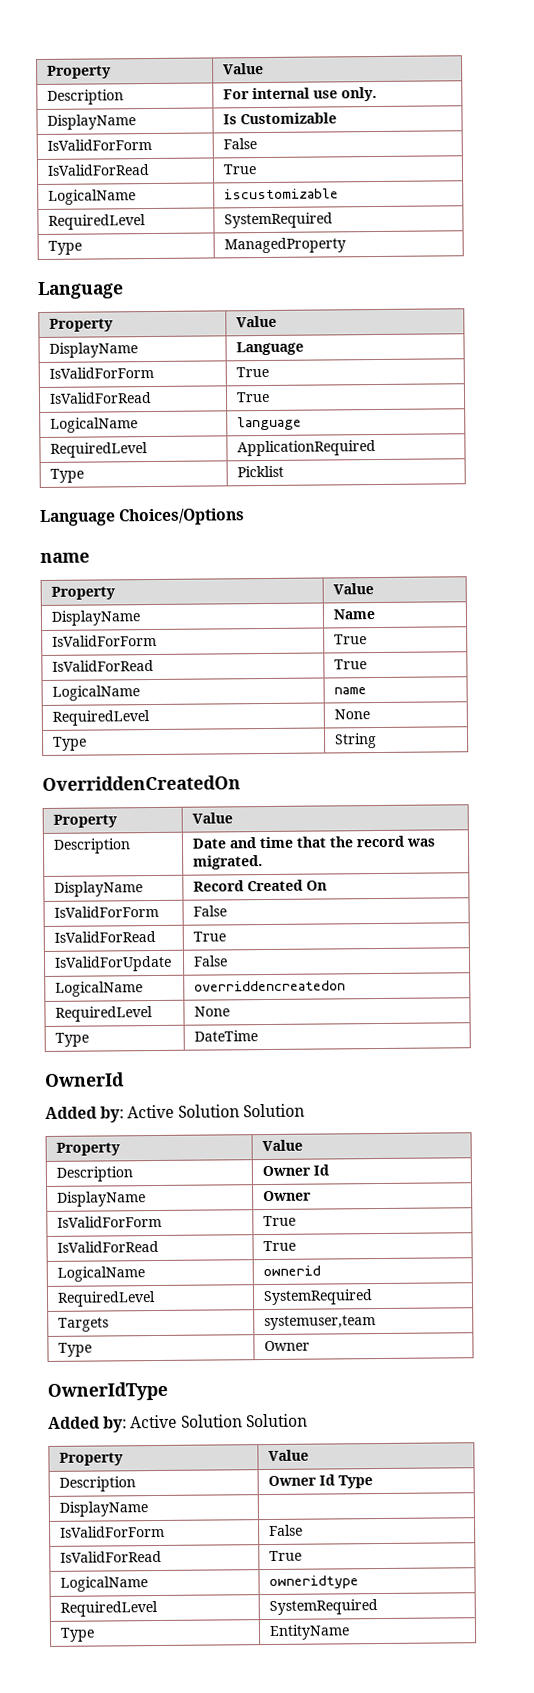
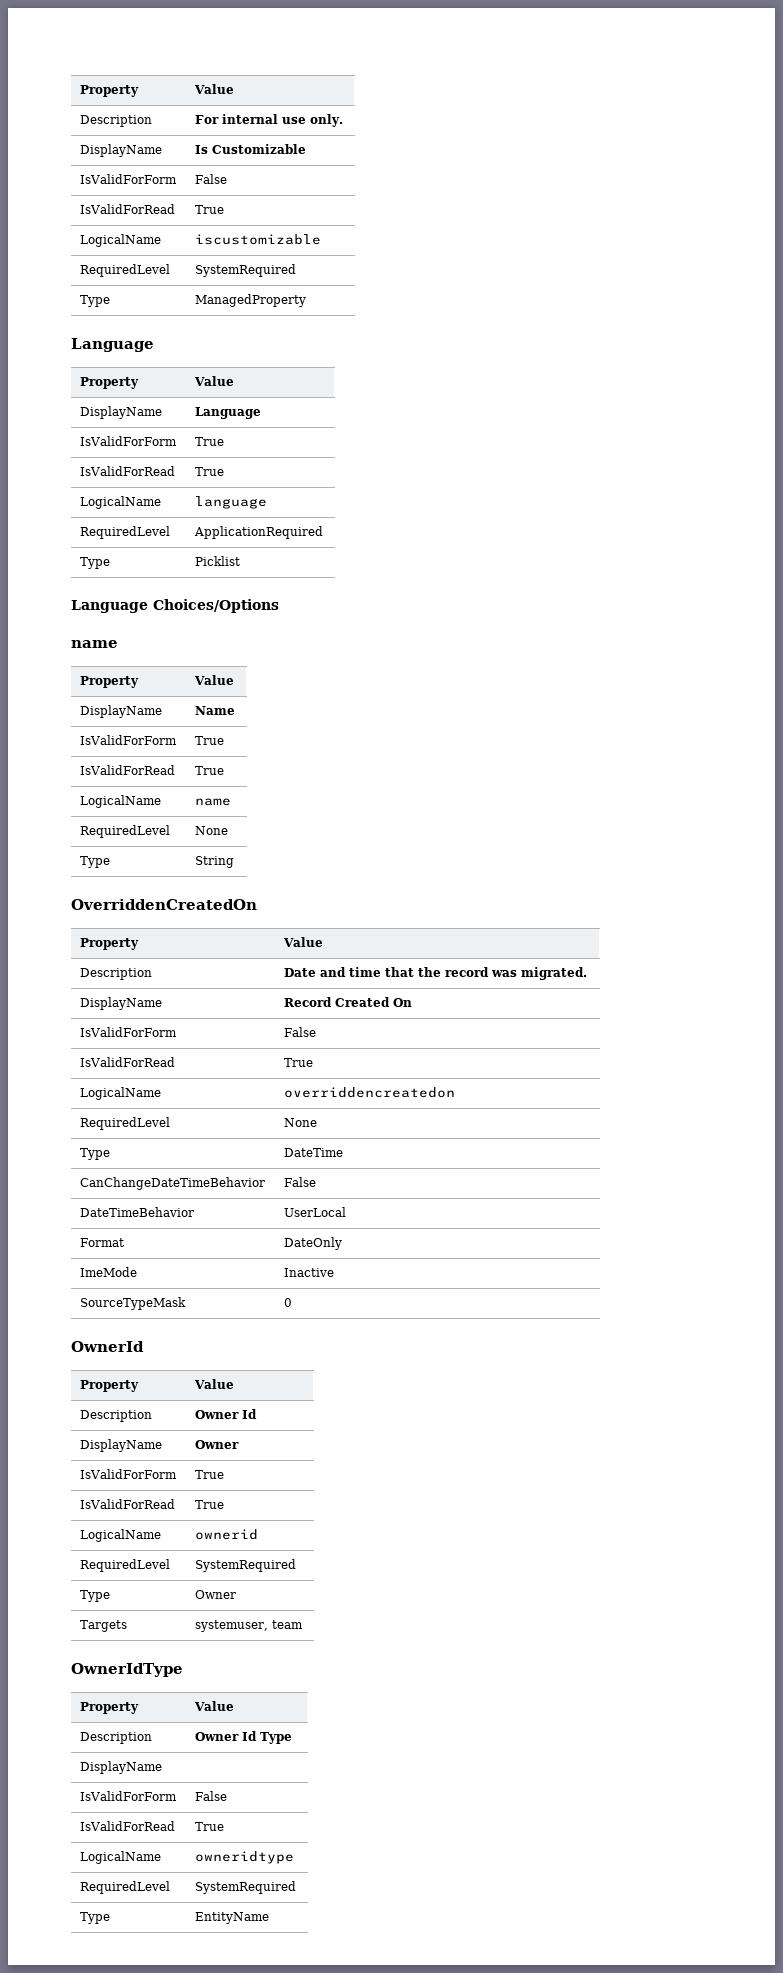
- IsValidForUpdate | False
+ CanChangeDateTimeBehavior | False
+ DateTimeBehavior | UserLocal
+ Format | DateOnly
+ ImeMode | Inactive
+ SourceTypeMask | 0
  OwnerId
- Added by: Active Solution Solution
- Targets | systemuser,team
+ Targets | systemuser, team
  OwnerIdType
- Added by: Active Solution Solution

